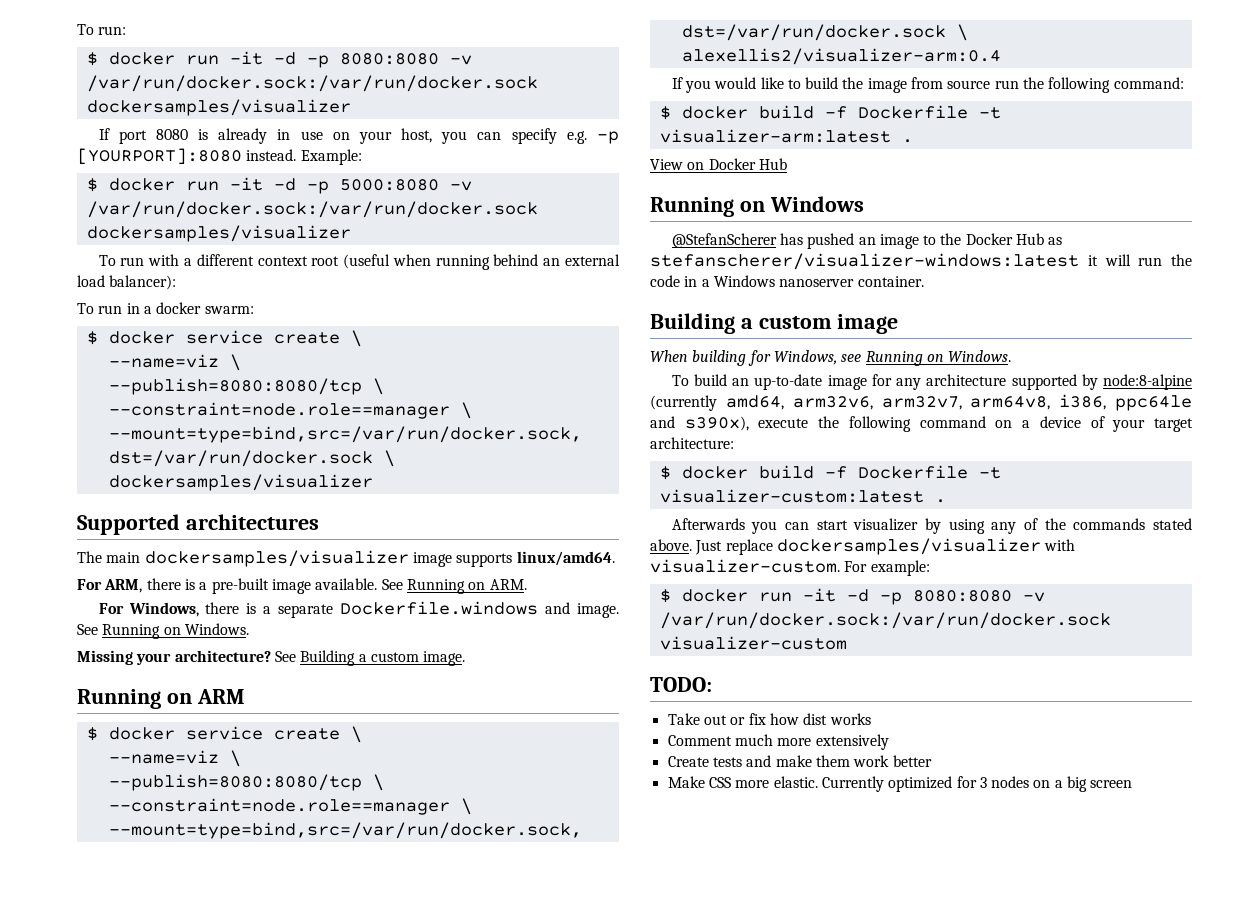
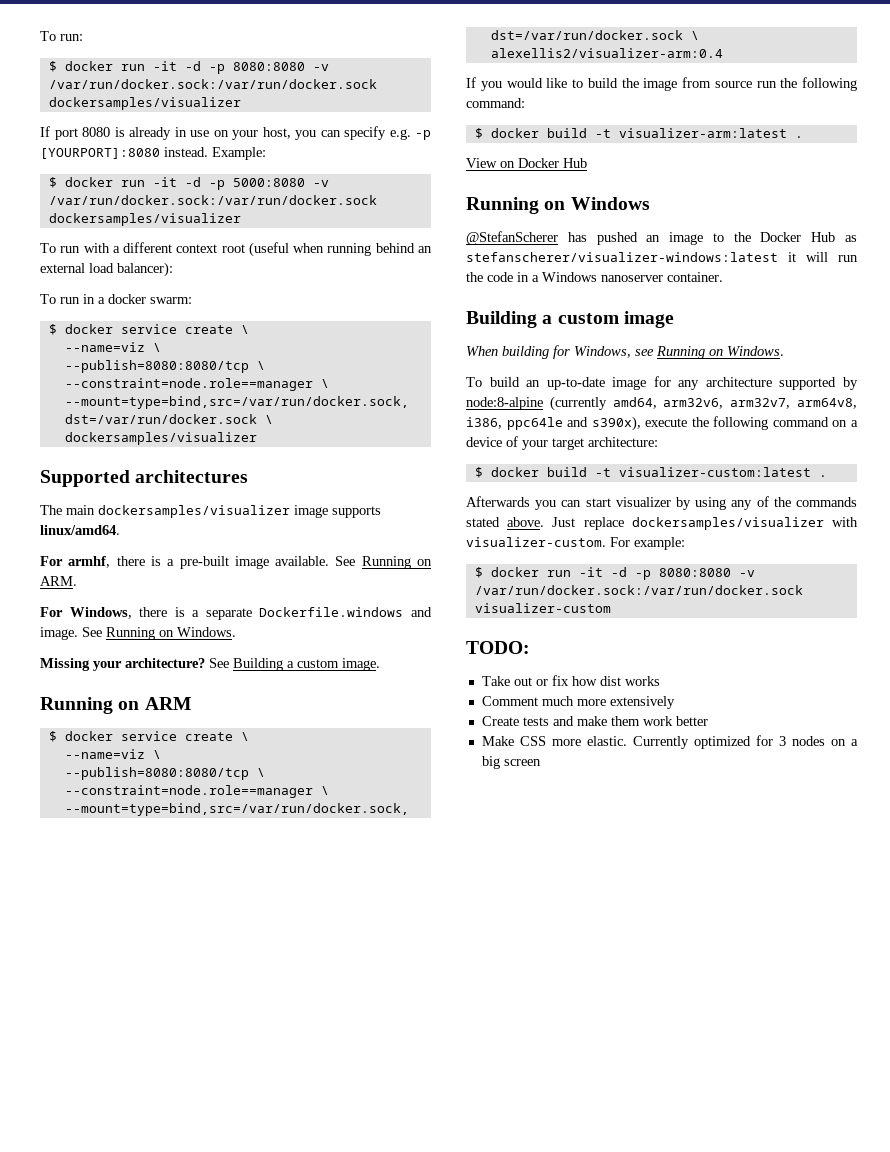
- For ARM, there is a pre-built image available.
+ For armhf, there is a pre-built image available.
- $ docker build -f Dockerfile -t visualizer-arm:latest .
+ $ docker build -t visualizer-arm:latest .
- $ docker build -f Dockerfile -t visualizer-custom:latest .
+ $ docker build -t visualizer-custom:latest .

